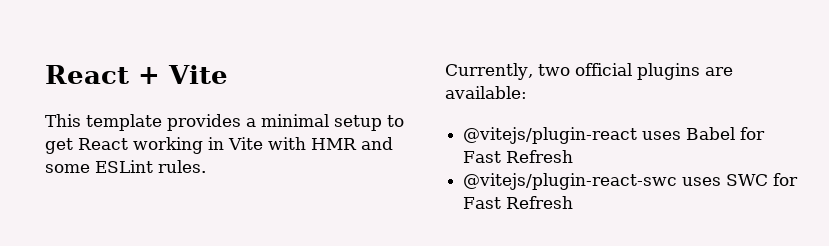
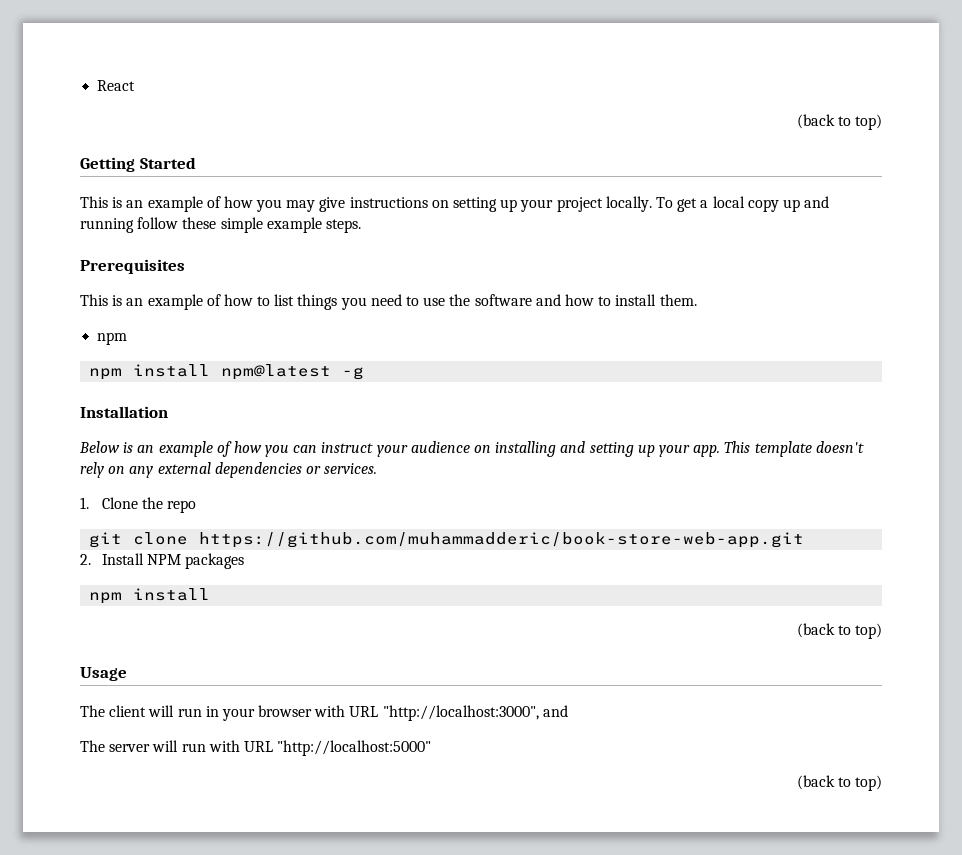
- React + Vite
- This template provides a minimal setup to get React working in Vite with HMR and some ESLint rules.
- Currently, two official plugins are available:
- @vitejs/plugin-react uses Babel for Fast Refresh
- @vitejs/plugin-react-swc uses SWC for Fast Refresh
+ React
+ (back to top)
+ Getting Started
+ This is an example of how you may give instructions on setting up your project locally. To get a local copy up and running follow these simple example steps.
+ Prerequisites
+ This is an example of how to list things you need to use the software and how to install them.
+ npm
+ npm install npm@latest -g
+ Installation
+ Below is an example of how you can instruct your audience on installing and setting up your app. This template doesn't rely on any external dependencies or services.
+ 1. Clone the repo
+ git clone https://github.com/muhammadderic/book-store-web-app.git
+ 2. Install NPM packages
+ npm install
+ (back to top)
+ Usage
+ The client will run in your browser with URL "http://localhost:3000", and
+ The server will run with URL "http://localhost:5000"
+ (back to top)

